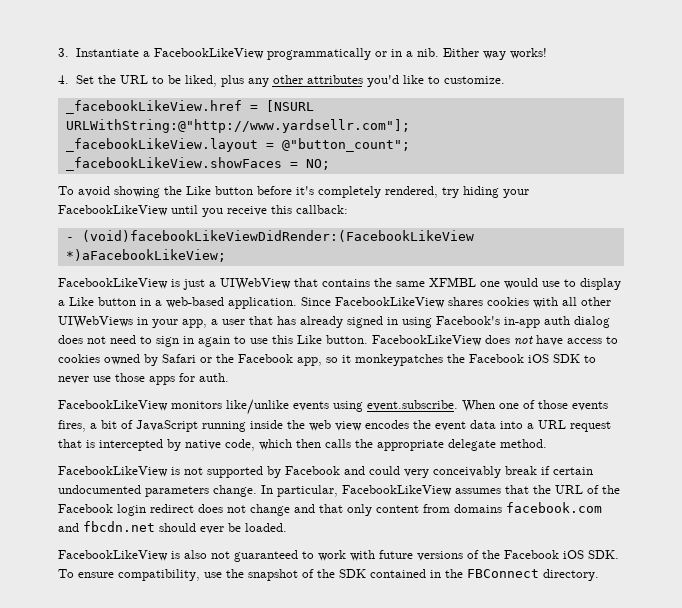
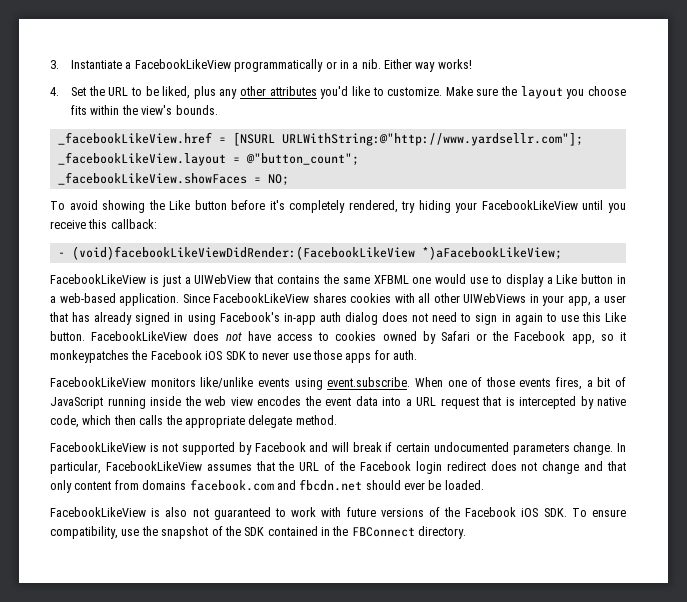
+ Make sure the layout you choose fits within the view's bounds.
- FacebookLikeView is just a UIWebView that contains the same XFMBL one would use to display a Like button in a web-based application.
+ FacebookLikeView is just a UIWebView that contains the same XFBML one would use to display a Like button in a web-based application.
- FacebookLikeView is not supported by Facebook and could very conceivably break if certain undocumented parameters change.
+ FacebookLikeView is not supported by Facebook and will break if certain undocumented parameters change.

